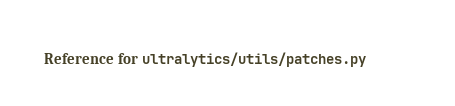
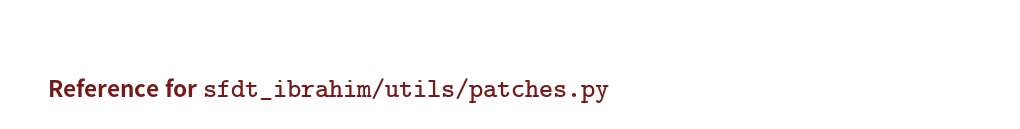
- Reference for ultralytics/utils/patches.py
+ Reference for sfdt_ibrahim/utils/patches.py

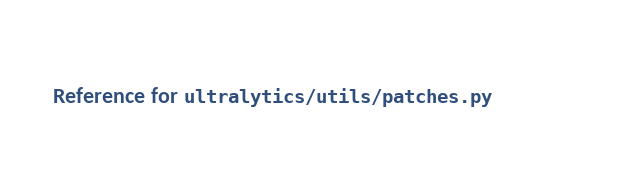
- Reference for sfdt_ibrahim/utils/patches.py
+ Reference for ultralytics/utils/patches.py

